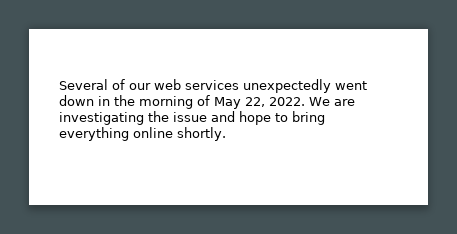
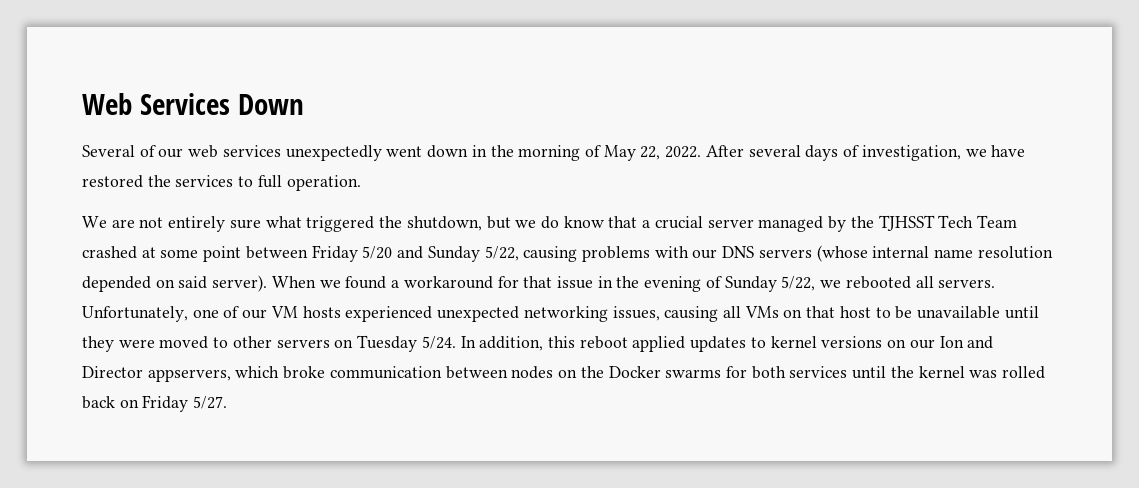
+ Web Services Down
- We are investigating the issue and hope to bring everything online shortly.
+ After several days of investigation, we have restored the services to full operation.
+ We are not entirely sure what triggered the shutdown, but we do know that a crucial server managed by the TJHSST Tech Team crashed at some point between Friday 5/20 and Sunday 5/22, causing problems with our DNS servers (whose internal name resolution depended on said server). When we found a workaround for that issue in the evening of Sunday 5/22, we rebooted all servers. Unfortunately, one of our VM hosts experienced unexpected networking issues, causing all VMs on that host to be unavailable until they were moved to other servers on Tuesday 5/24. In addition, this reboot applied updates to kernel versions on our Ion and Director appservers, which broke communication between nodes on the Docker swarms for both services until the kernel was rolled back on Friday 5/27.

